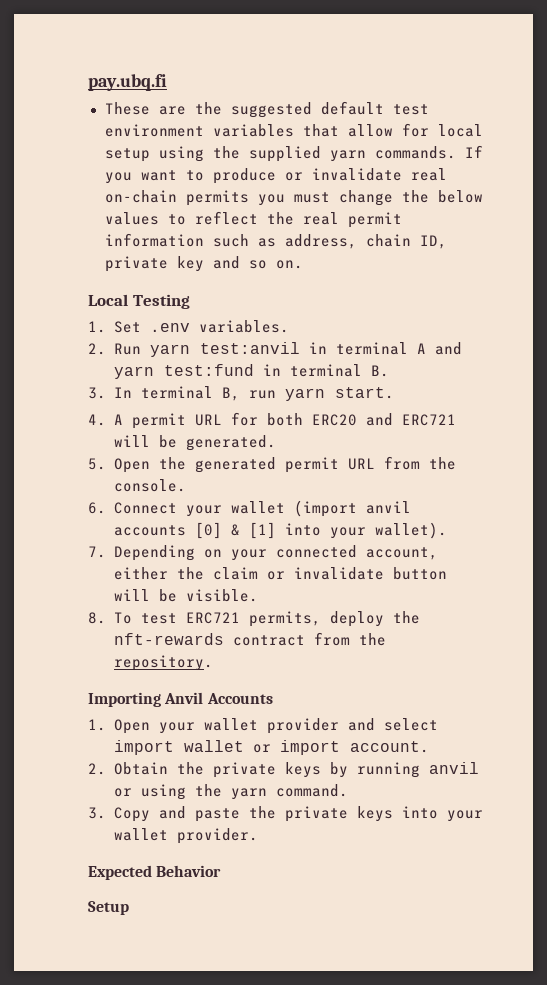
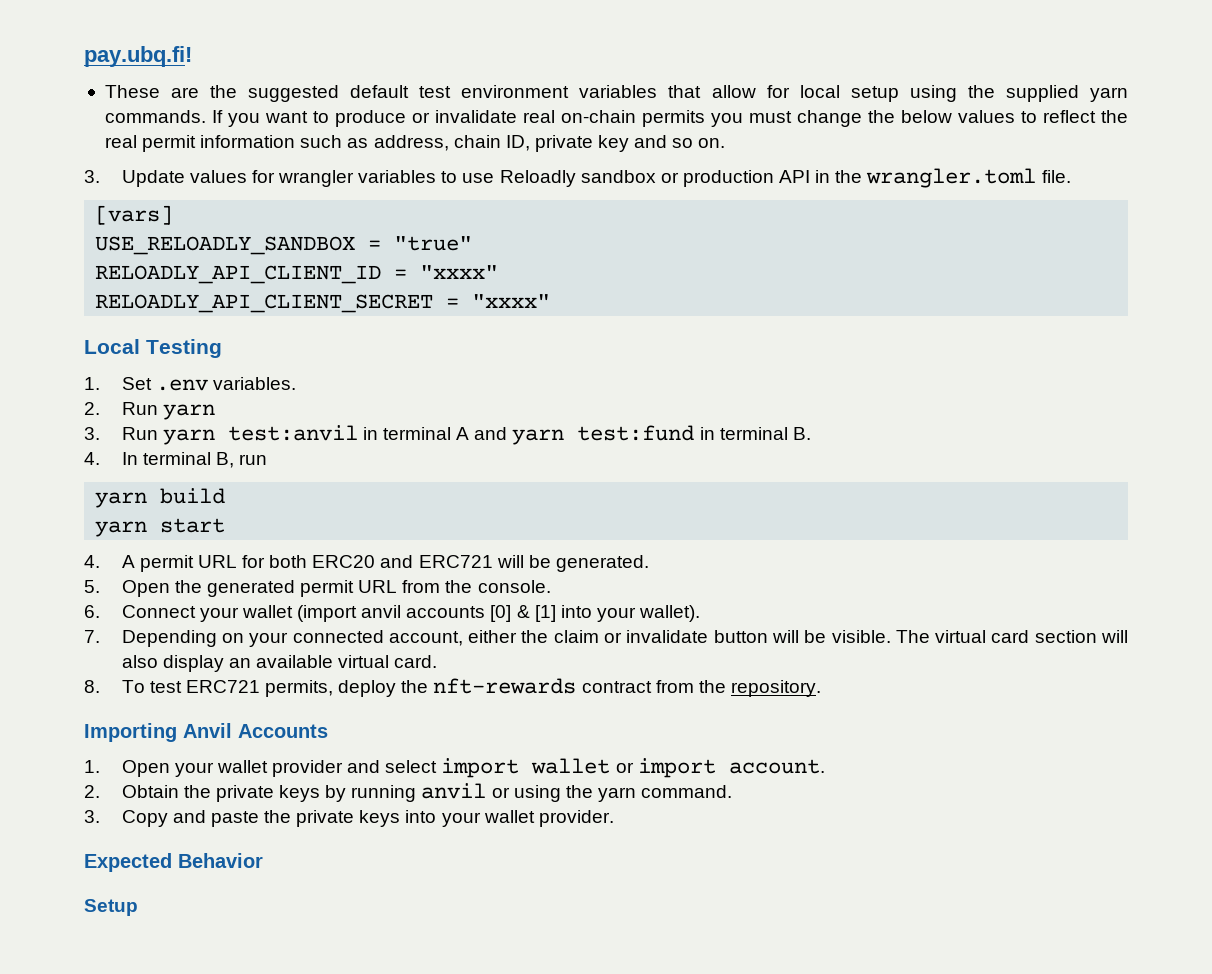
- pay.ubq.fi
+ pay.ubq.fi!
+ 3. Update values for wrangler variables to use Reloadly sandbox or production API in the wrangler.toml file.
+ [vars]
+ USE_RELOADLY_SANDBOX = "true"
+ RELOADLY_API_CLIENT_ID = "xxxx"
+ RELOADLY_API_CLIENT_SECRET = "xxxx"
- 2. Run yarn test:anvil in terminal A and yarn test:fund in terminal B.
+ 2. Run yarn
+ 3. Run yarn test:anvil in terminal A and yarn test:fund in terminal B.
- 3. In terminal B, run yarn start.
+ 4. In terminal B, run
+ yarn build
+ yarn start
+ The virtual card section will also display an available virtual card.

